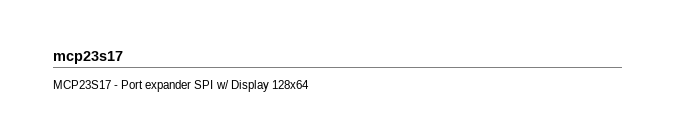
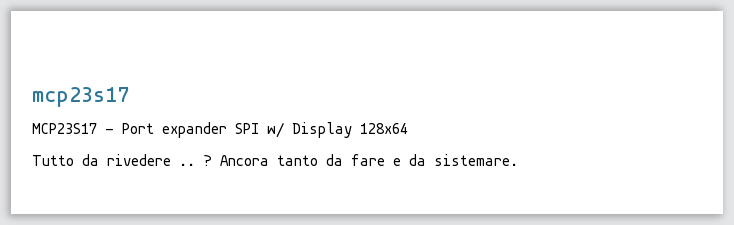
+ Tutto da rivedere .. ? Ancora tanto da fare e da sistemare.

